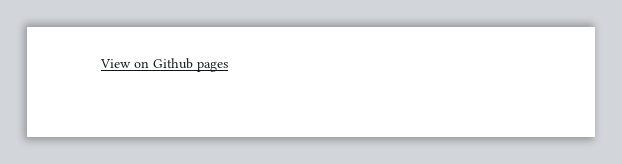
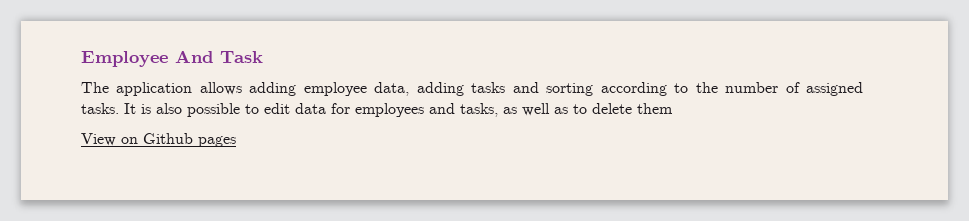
+ Employee And Task
+ The application allows adding employee data, adding tasks and sorting according to the number of assigned tasks. It is also possible to edit data for employees and tasks, as well as to delete them

